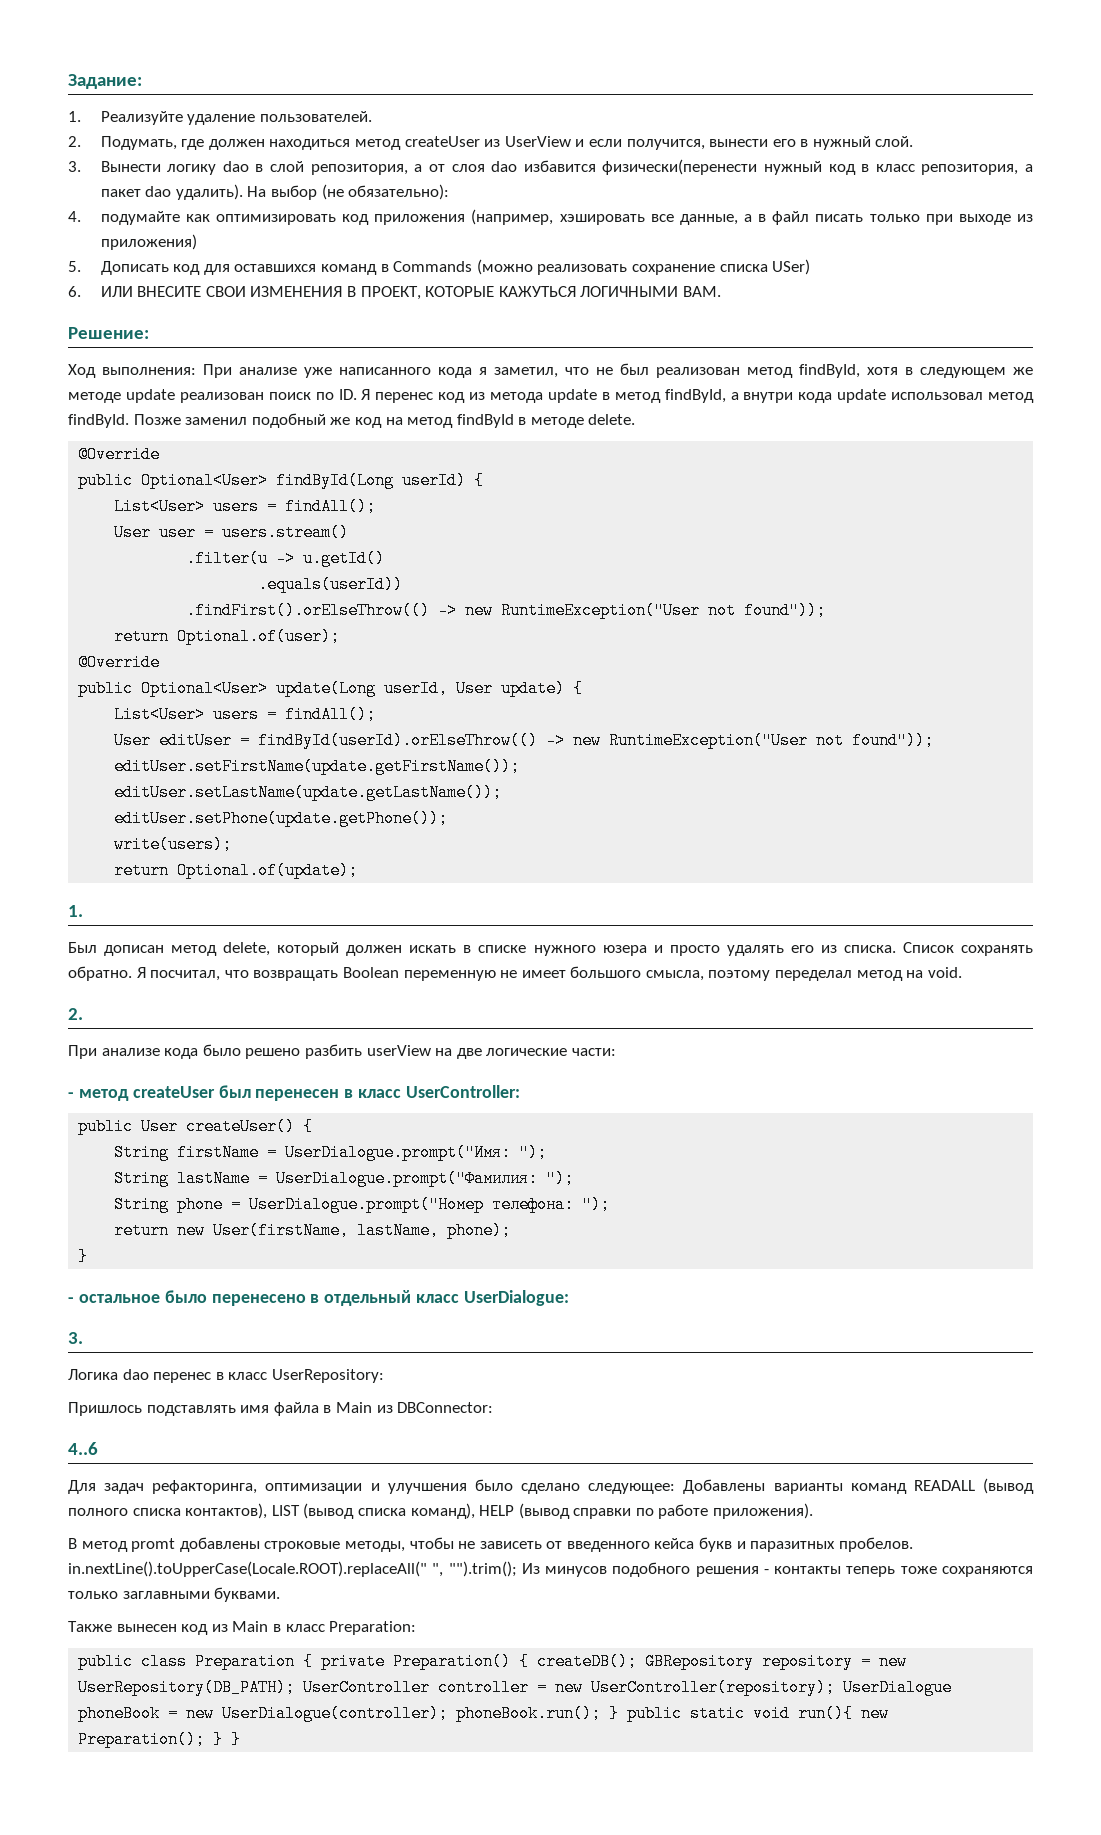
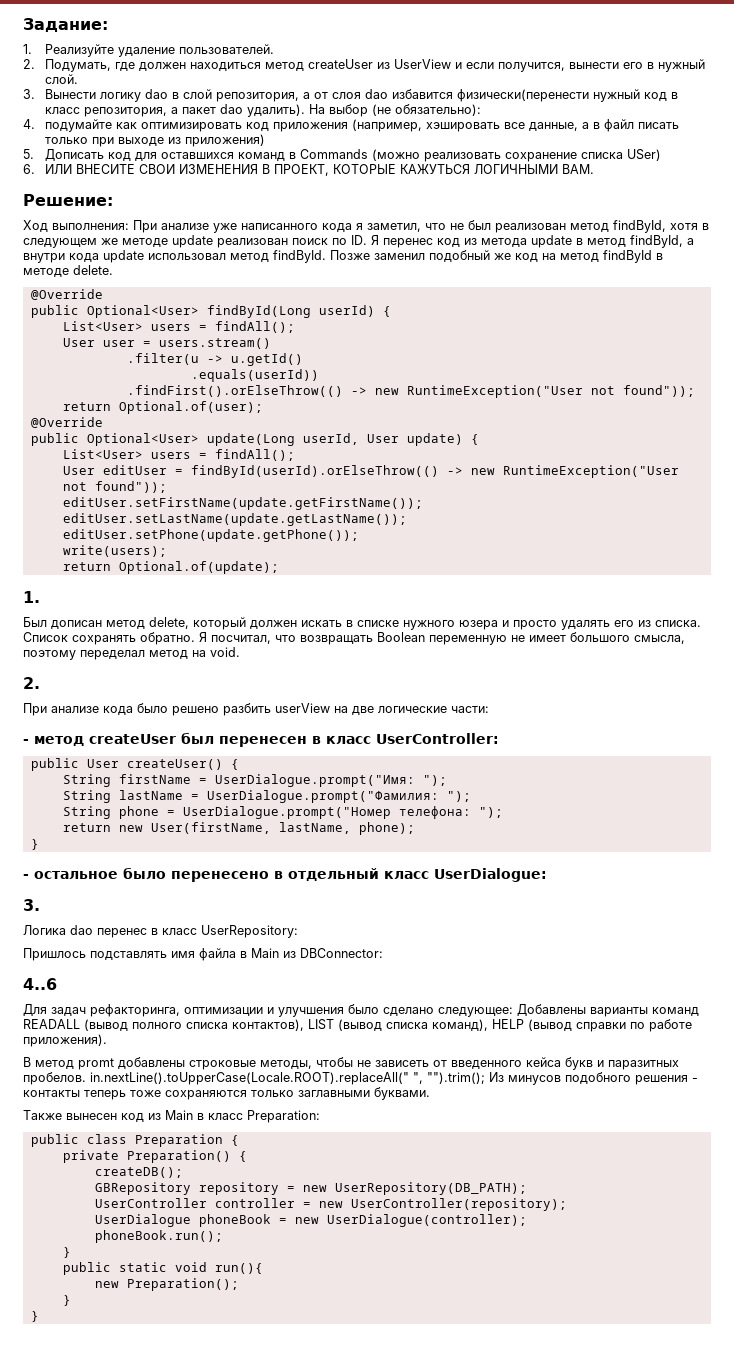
- public class Preparation { private Preparation() { createDB(); GBRepository repository = new UserRepository(DB_PATH); UserController controller = new UserController(repository); UserDialogue phoneBook = new UserDialogue(controller); phoneBook.run(); } public static void run(){ new Preparation(); } }
+ public class Preparation {
+ private Preparation() {
+ createDB();
+ GBRepository repository = new UserRepository(DB_PATH);
+ UserController controller = new UserController(repository);
+ UserDialogue phoneBook = new UserDialogue(controller);
+ phoneBook.run();
+ }
+ public static void run(){
+ new Preparation();
+ }
+ }

